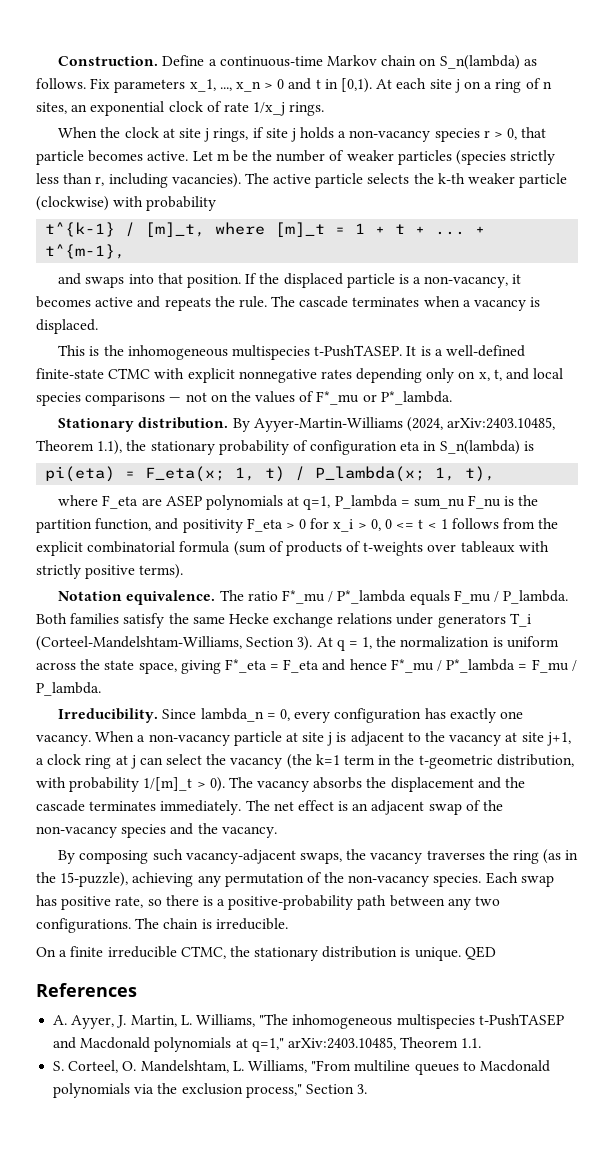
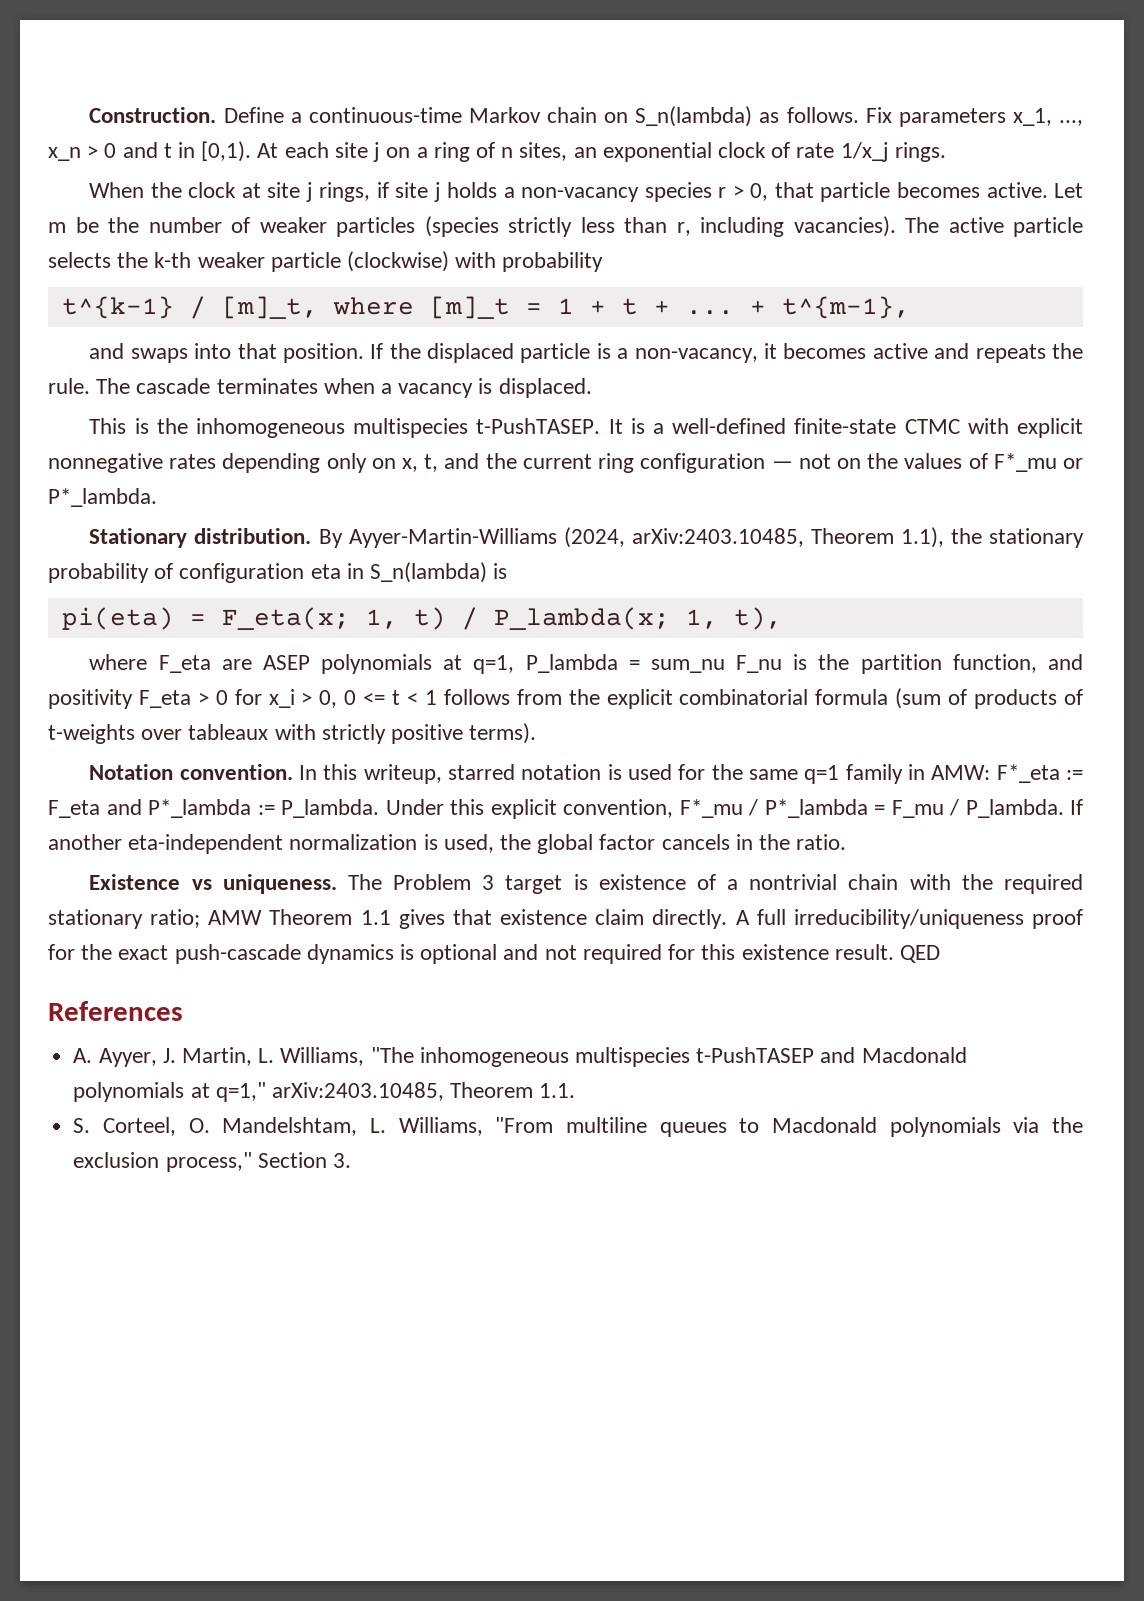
- It is a well-defined finite-state CTMC with explicit nonnegative rates depending only on x, t, and local species comparisons — not on the values of F*_mu or P*_lambda.
+ It is a well-defined finite-state CTMC with explicit nonnegative rates depending only on x, t, and the current ring configuration — not on the values of F*_mu or P*_lambda.
- Notation equivalence. The ratio F*_mu / P*_lambda equals F_mu / P_lambda. Both families satisfy the same Hecke exchange relations under generators T_i (Corteel-Mandelshtam-Williams, Section 3). At q = 1, the normalization is uniform across the state space, giving F*_eta = F_eta and hence F*_mu / P*_lambda = F_mu / P_lambda.
- Irreducibility. Since lambda_n = 0, every configuration has exactly one vacancy. When a non-vacancy particle at site j is adjacent to the vacancy at site j+1, a clock ring at j can select the vacancy (the k=1 term in the t-geometric distribution, with probability 1/[m]_t > 0). The vacancy absorbs the displacement and the cascade terminates immediately. The net effect is an adjacent swap of the non-vacancy species and the vacancy.
- By composing such vacancy-adjacent swaps, the vacancy traverses the ring (as in the 15-puzzle), achieving any permutation of the non-vacancy species. Each swap has positive rate, so there is a positive-probability path between any two configurations. The chain is irreducible.
- On a finite irreducible CTMC, the stationary distribution is unique.
+ Notation convention. In this writeup, starred notation is used for the same q=1 family in AMW: F*_eta := F_eta and P*_lambda := P_lambda. Under this explicit convention, F*_mu / P*_lambda = F_mu / P_lambda. If another eta-independent normalization is used, the global factor cancels in the ratio.
+ Existence vs uniqueness. The Problem 3 target is existence of a nontrivial chain with the required stationary ratio; AMW Theorem 1.1 gives that existence claim directly. A full irreducibility/uniqueness proof for the exact push-cascade dynamics is optional and not required for this existence result.

